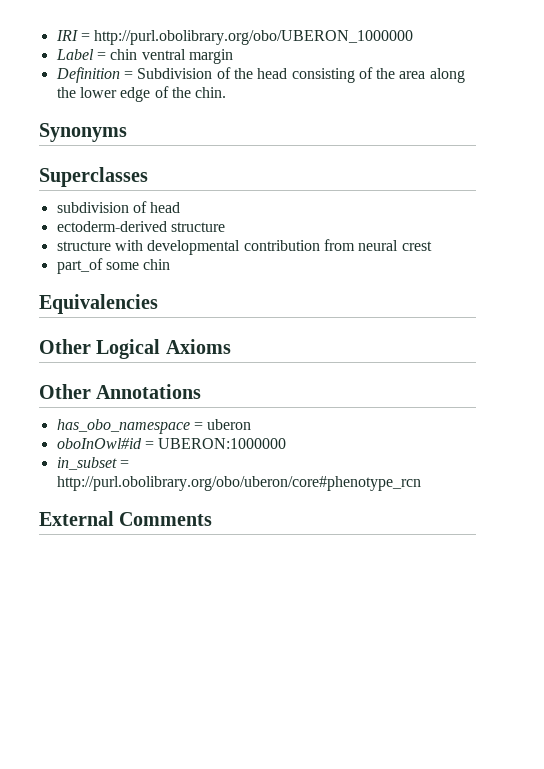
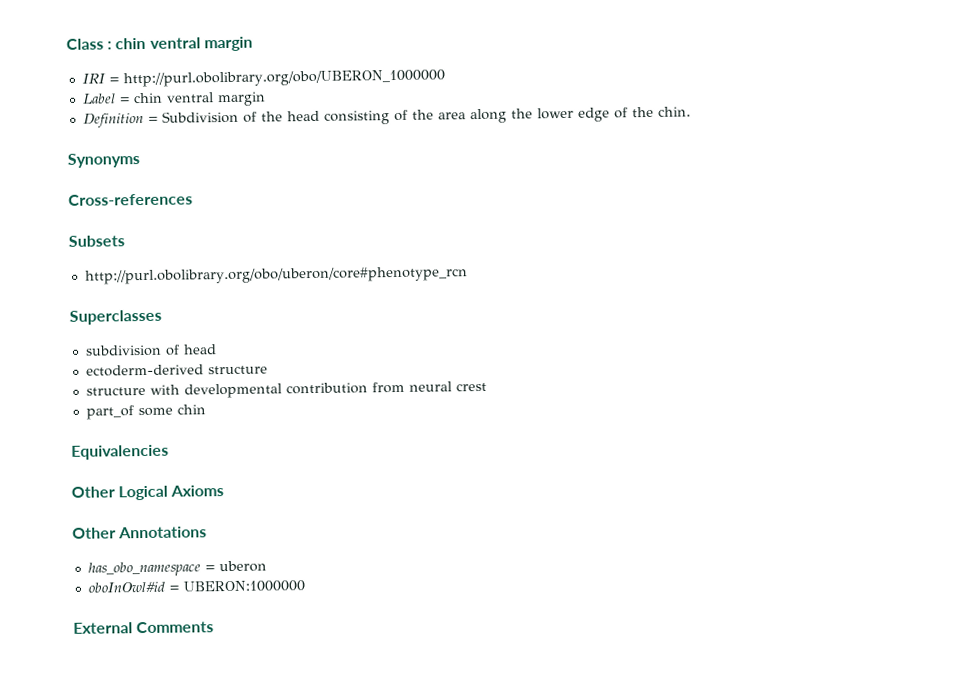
+ Class : chin ventral margin
+ Cross-references
+ Subsets
+ http://purl.obolibrary.org/obo/uberon/core#phenotype_rcn
- in_subset = http://purl.obolibrary.org/obo/uberon/core#phenotype_rcn

